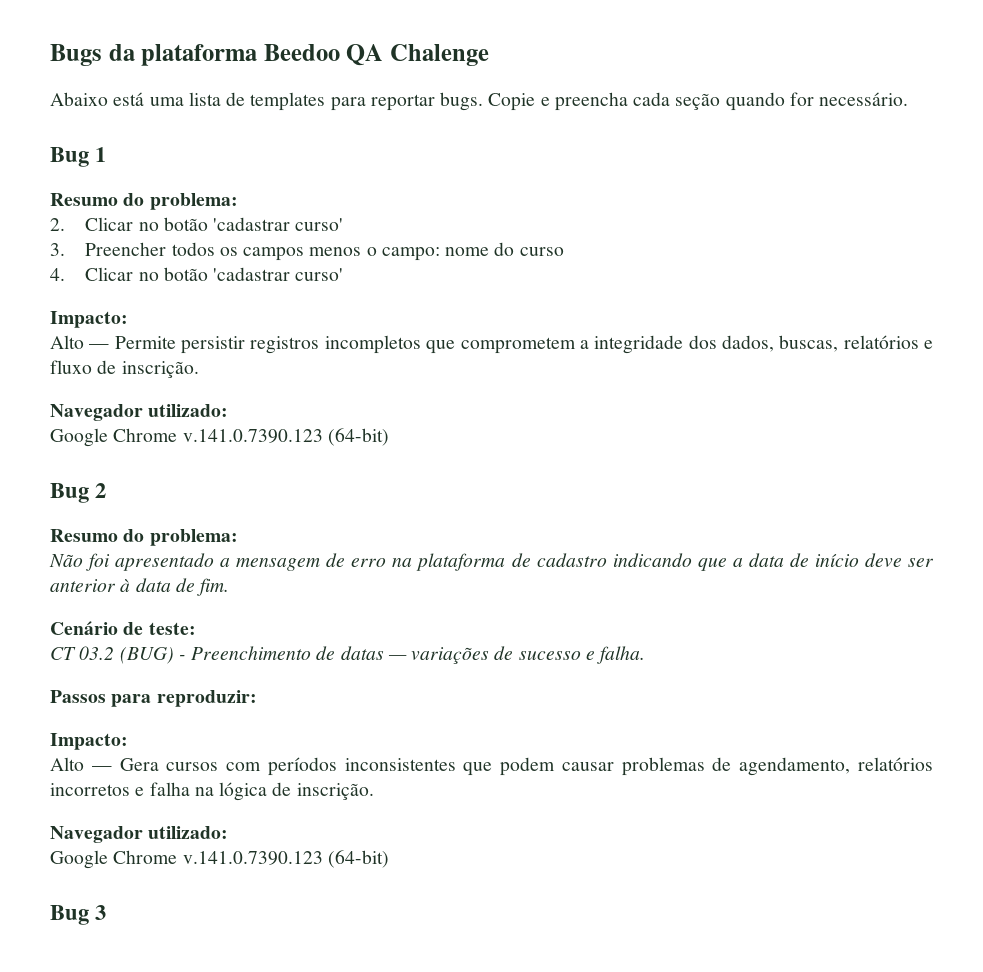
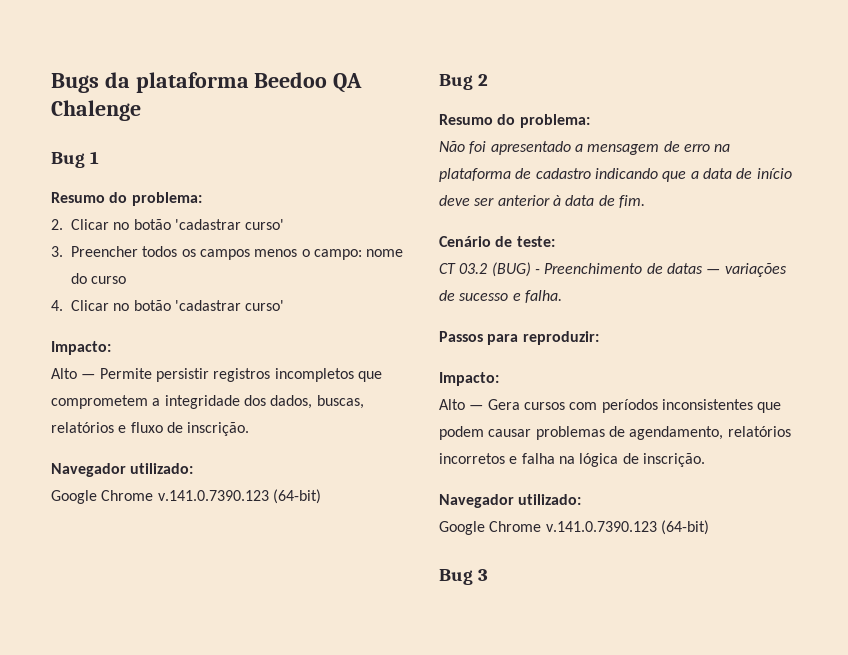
- Abaixo está uma lista de templates para reportar bugs. Copie e preencha cada seção quando for necessário.

